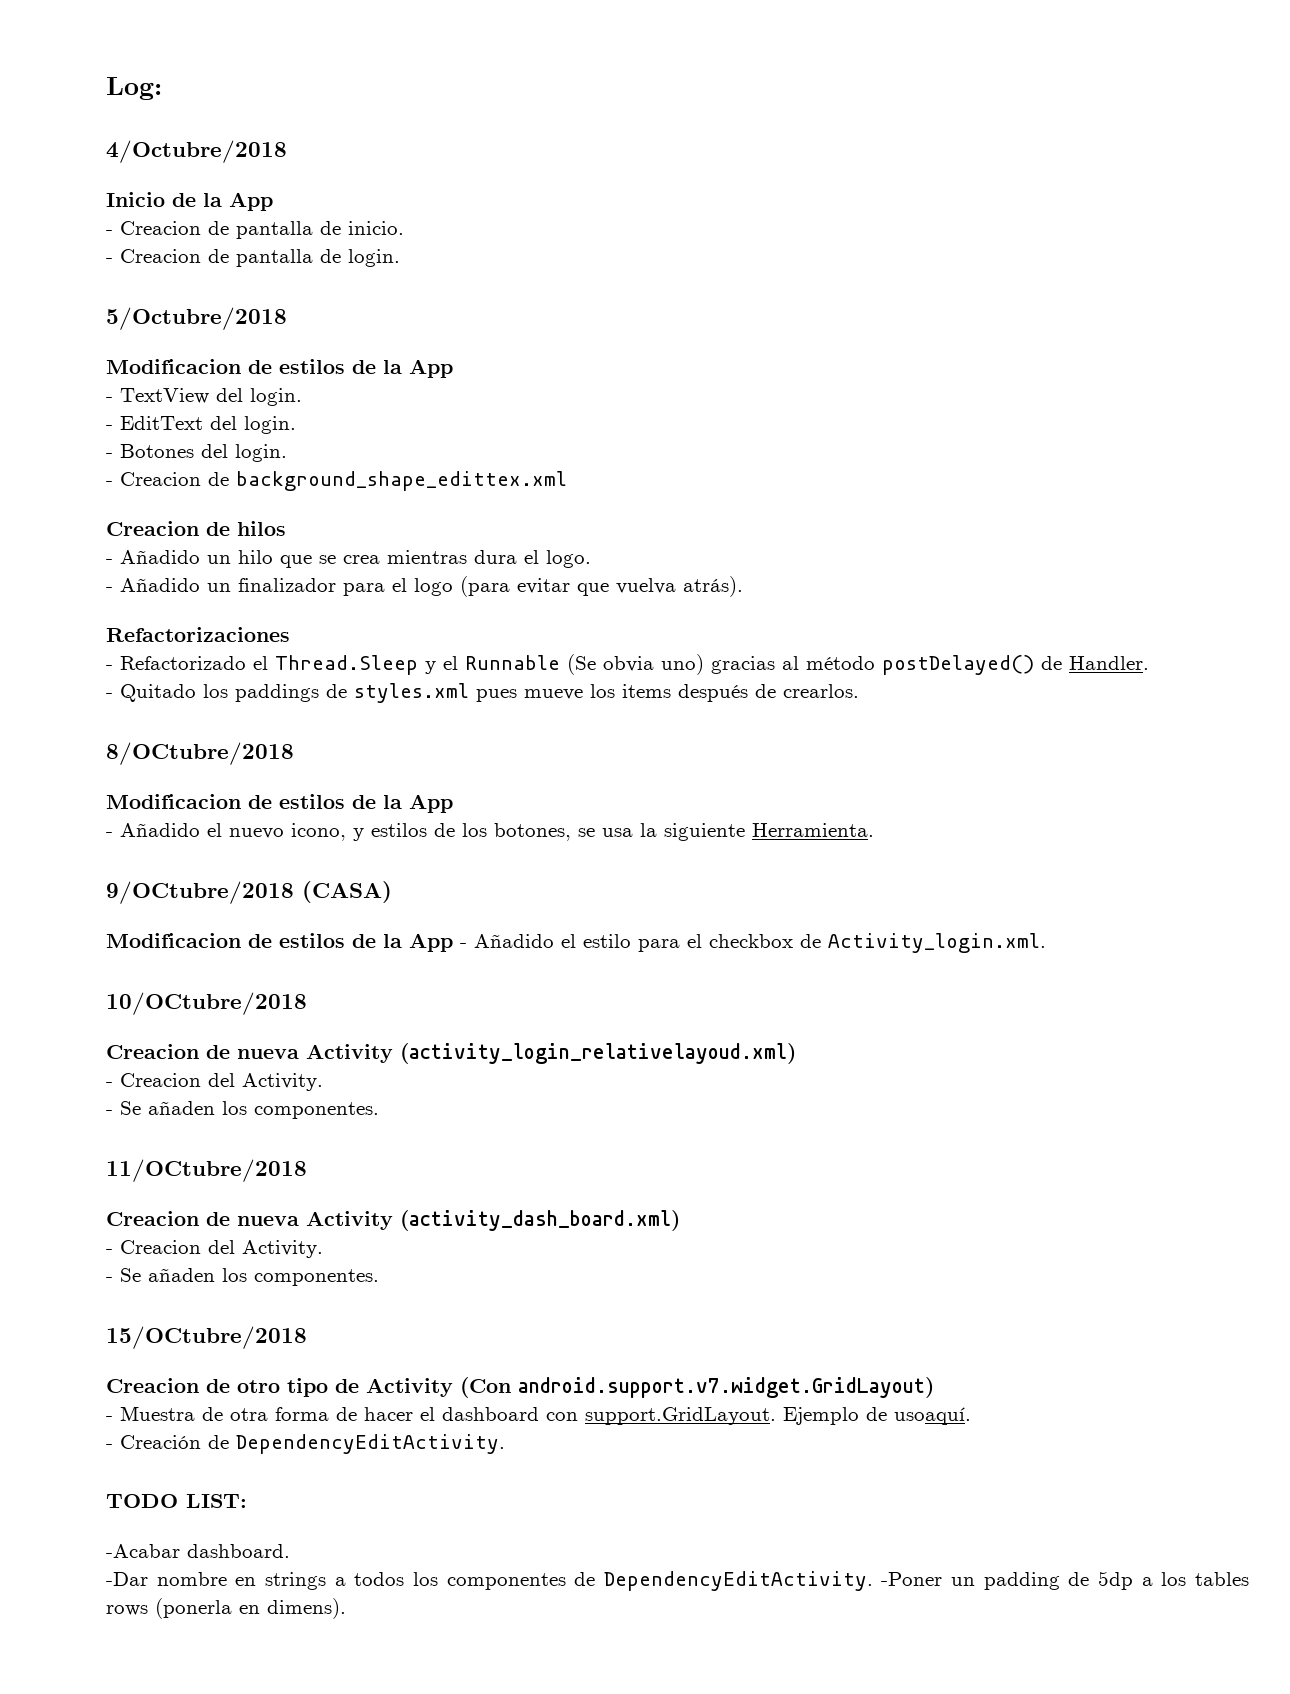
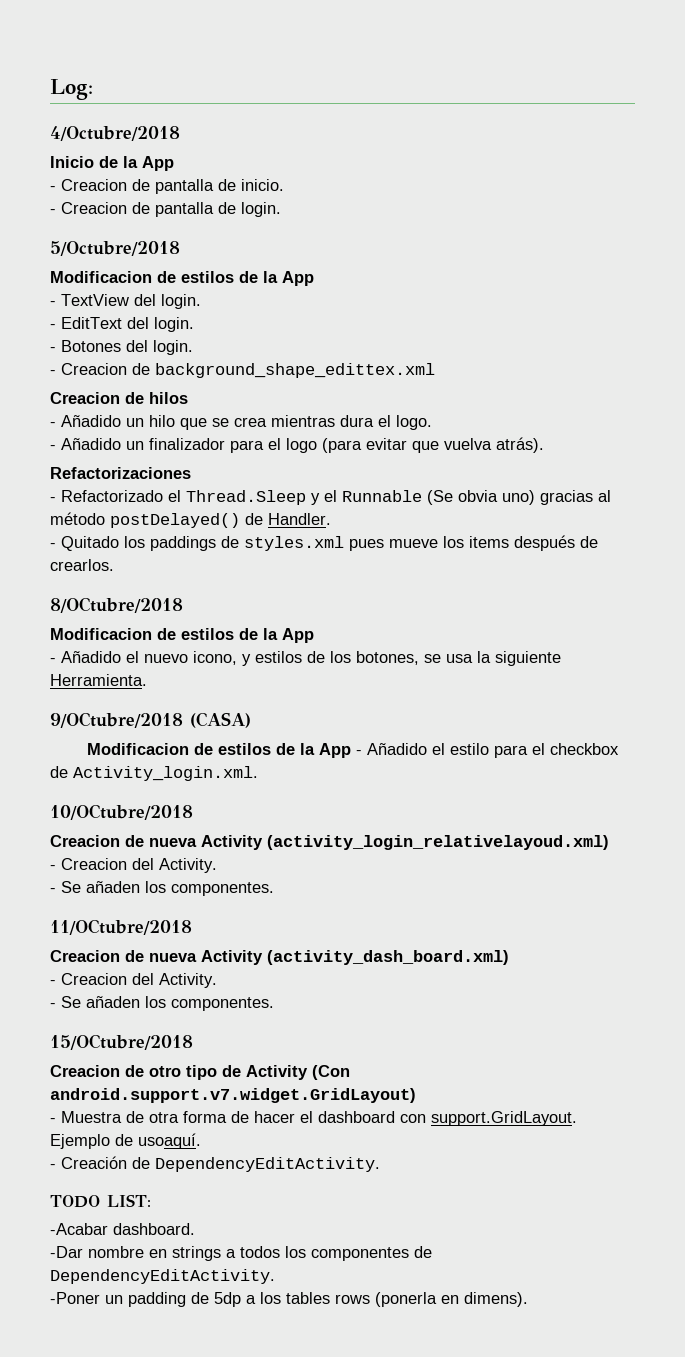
- -Dar nombre en strings a todos los componentes de DependencyEditActivity. -Poner un padding de 5dp a los tables rows (ponerla en dimens).
+ -Dar nombre en strings a todos los componentes de DependencyEditActivity.
+ -Poner un padding de 5dp a los tables rows (ponerla en dimens).

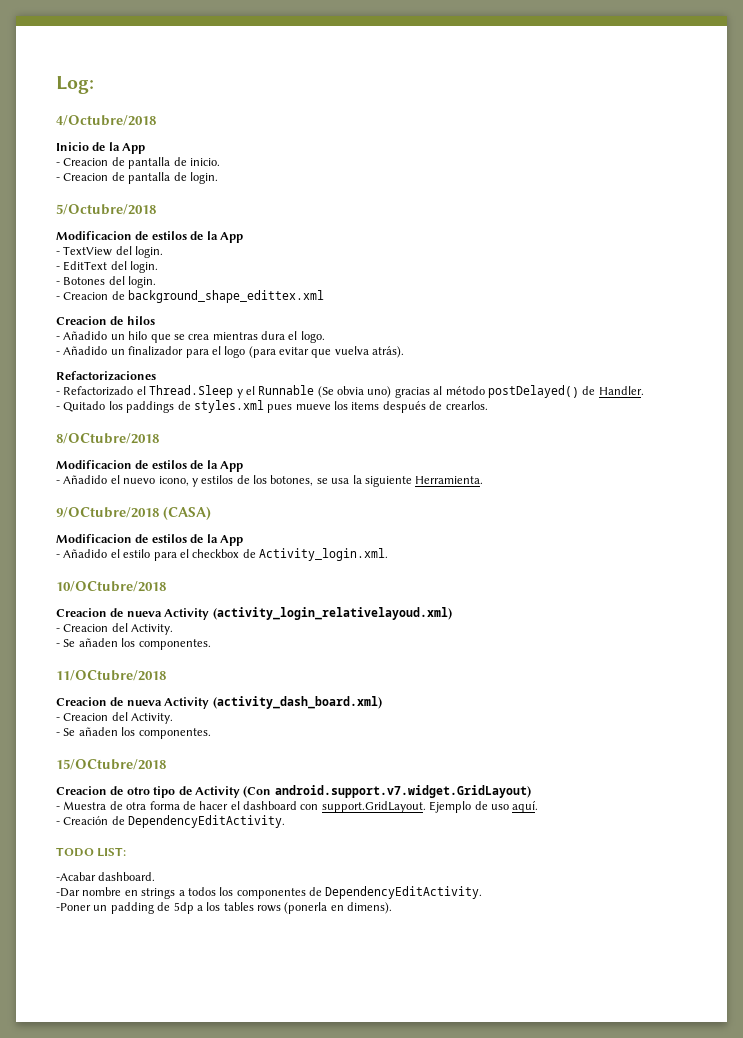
  9/OCtubre/2018 (CASA)
- Modificacion de estilos de la App - Añadido el estilo para el checkbox de Activity_login.xml.
+ Modificacion de estilos de la App
+ - Añadido el estilo para el checkbox de Activity_login.xml.
- - Muestra de otra forma de hacer el dashboard con support.GridLayout. Ejemplo de usoaquí.
+ - Muestra de otra forma de hacer el dashboard con support.GridLayout. Ejemplo de uso aquí.

